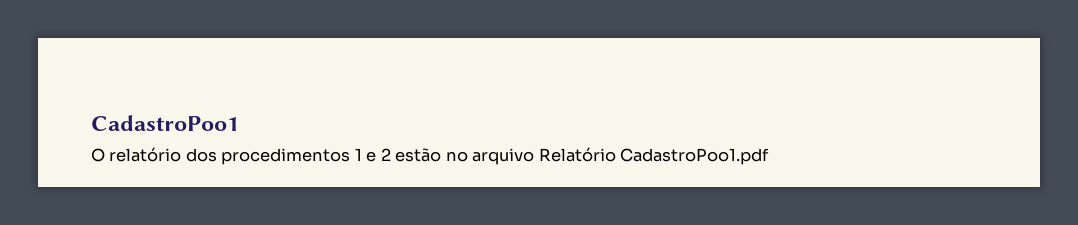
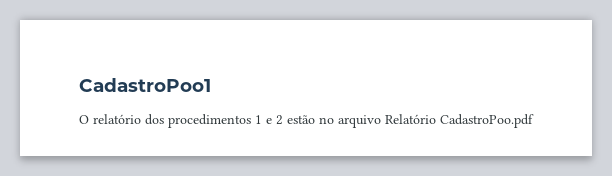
- O relatório dos procedimentos 1 e 2 estão no arquivo Relatório CadastroPoo1.pdf
+ O relatório dos procedimentos 1 e 2 estão no arquivo Relatório CadastroPoo.pdf

